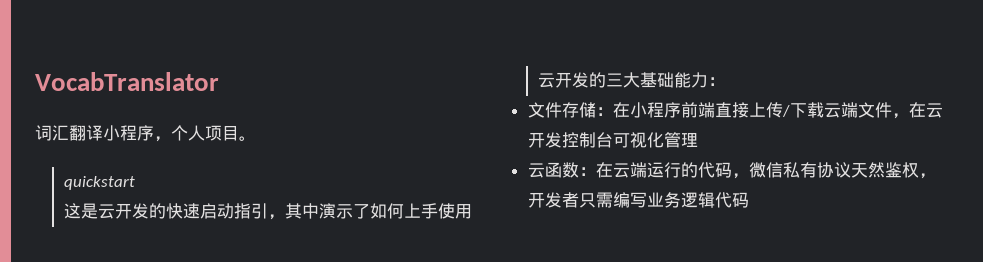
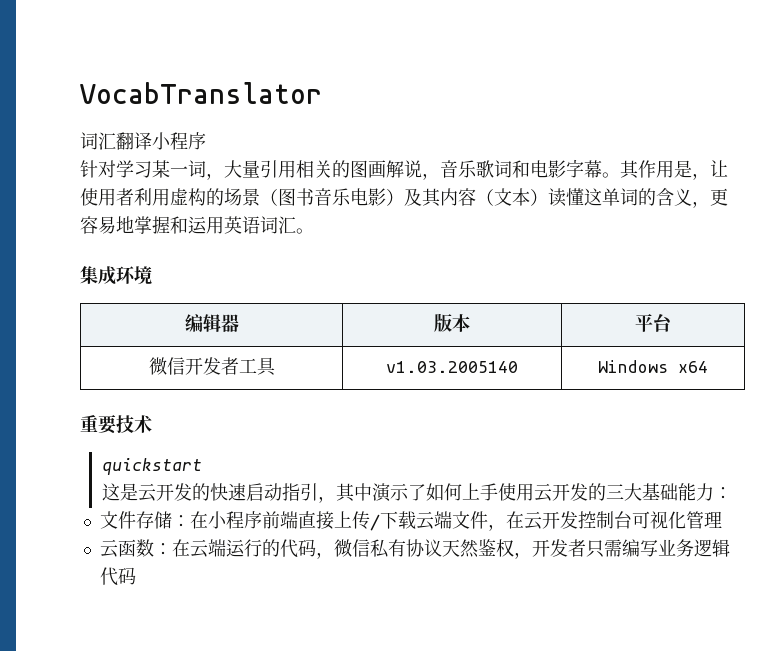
- 词汇翻译小程序，个人项目。
+ 词汇翻译小程序
+ 针对学习某一词，大量引用相关的图画解说，音乐歌词和电影字幕。其作用是，让使用者利用虚构的场景（图书音乐电影）及其内容（文本）读懂这单词的含义，更容易地掌握和运用英语词汇。
+ 集成环境
+ 编辑器 | 版本 | 平台
+ 微信开发者工具 | v1.03.2005140 | Windows x64
+ 重要技术

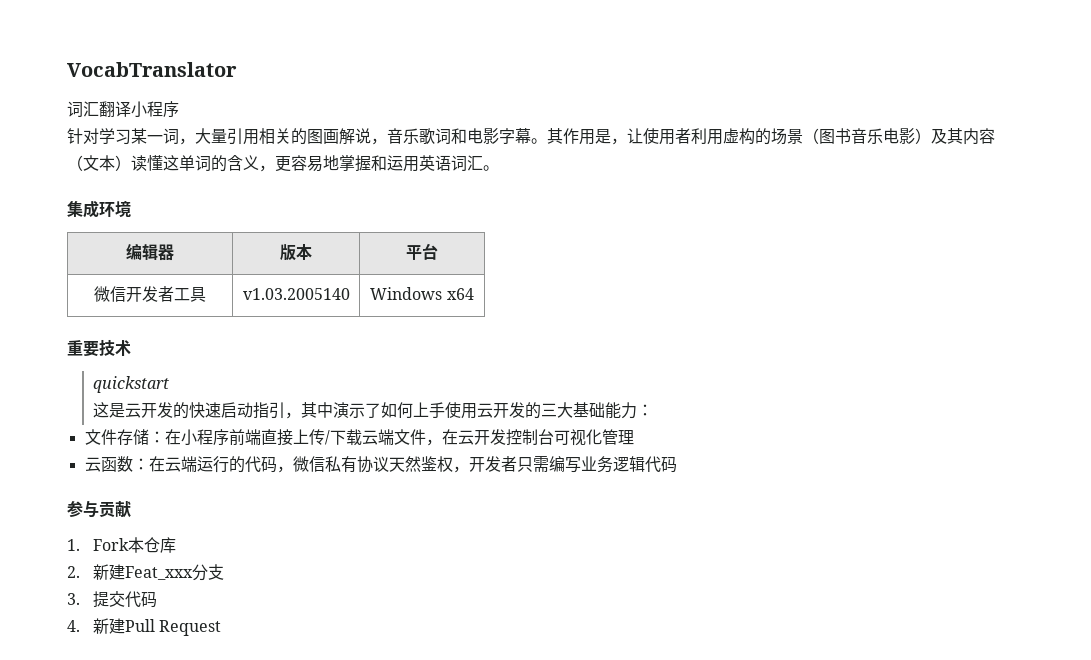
+ 参与贡献
+ 1. Fork本仓库
+ 2.新建Feat_xxx分支
+ 3.提交代码
+ 4.新建Pull Request

